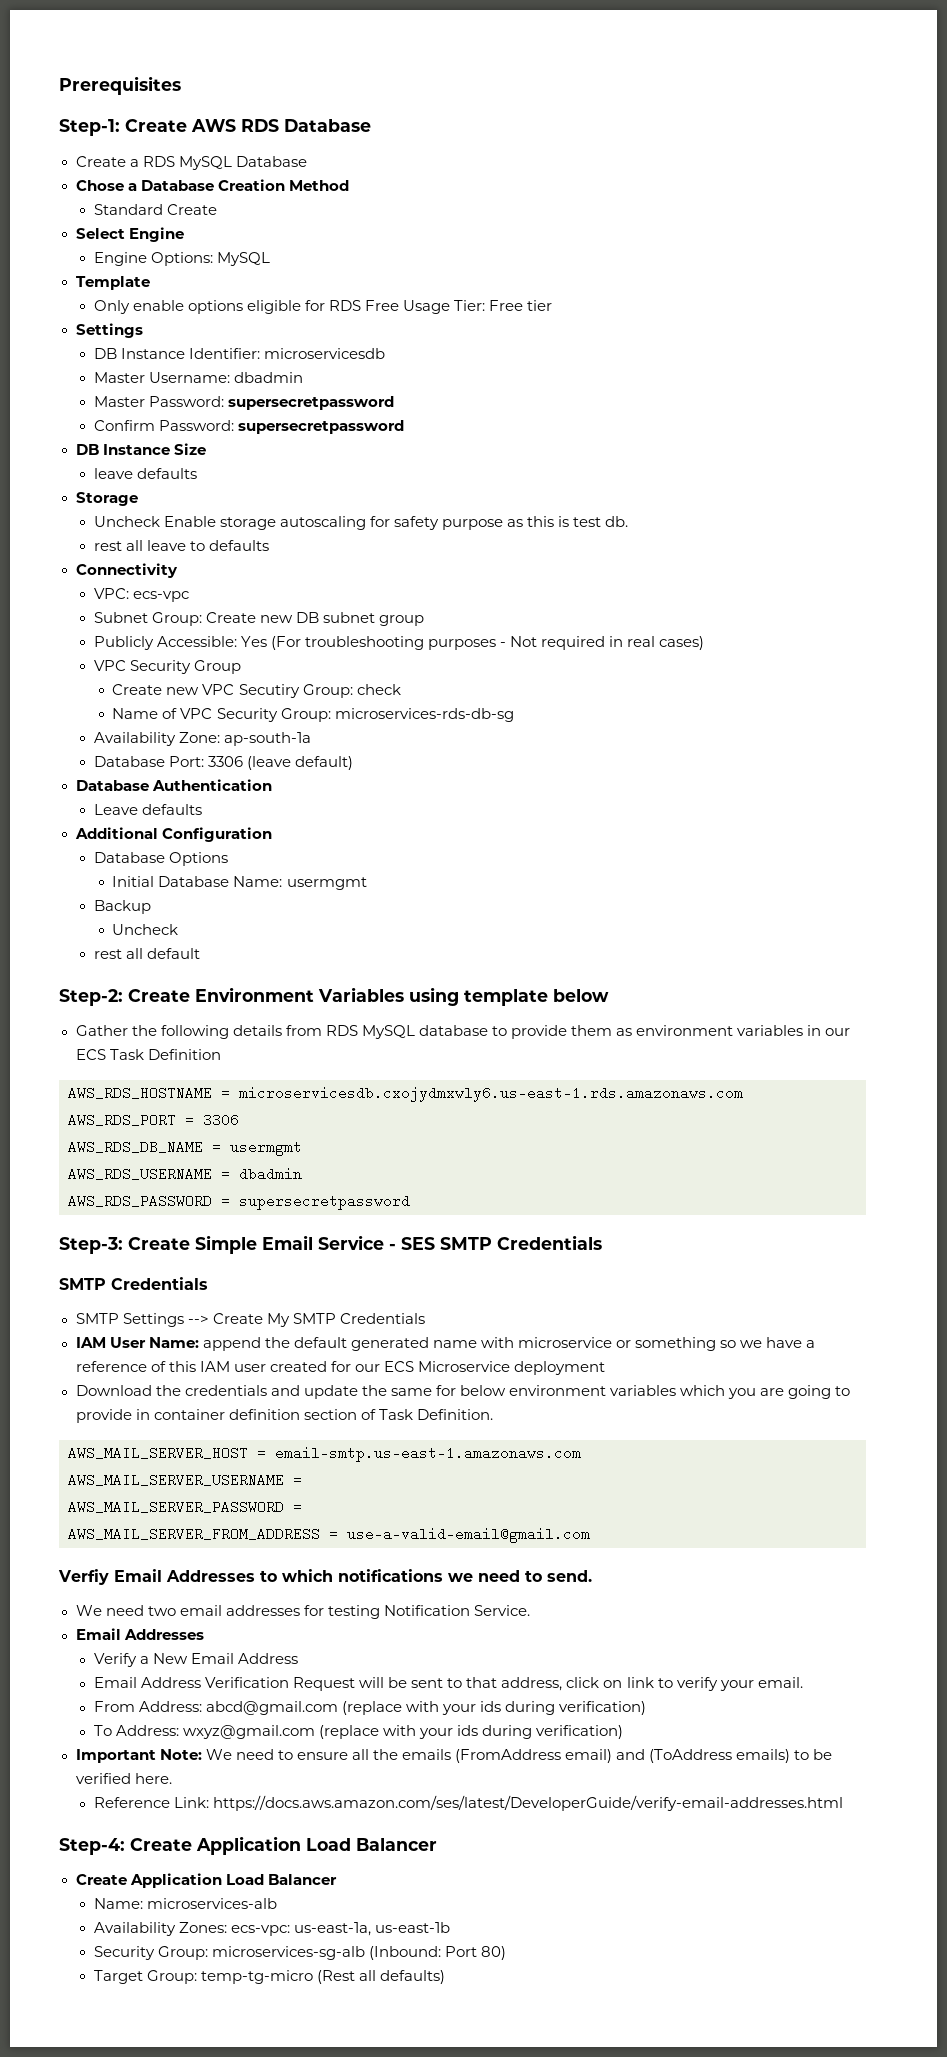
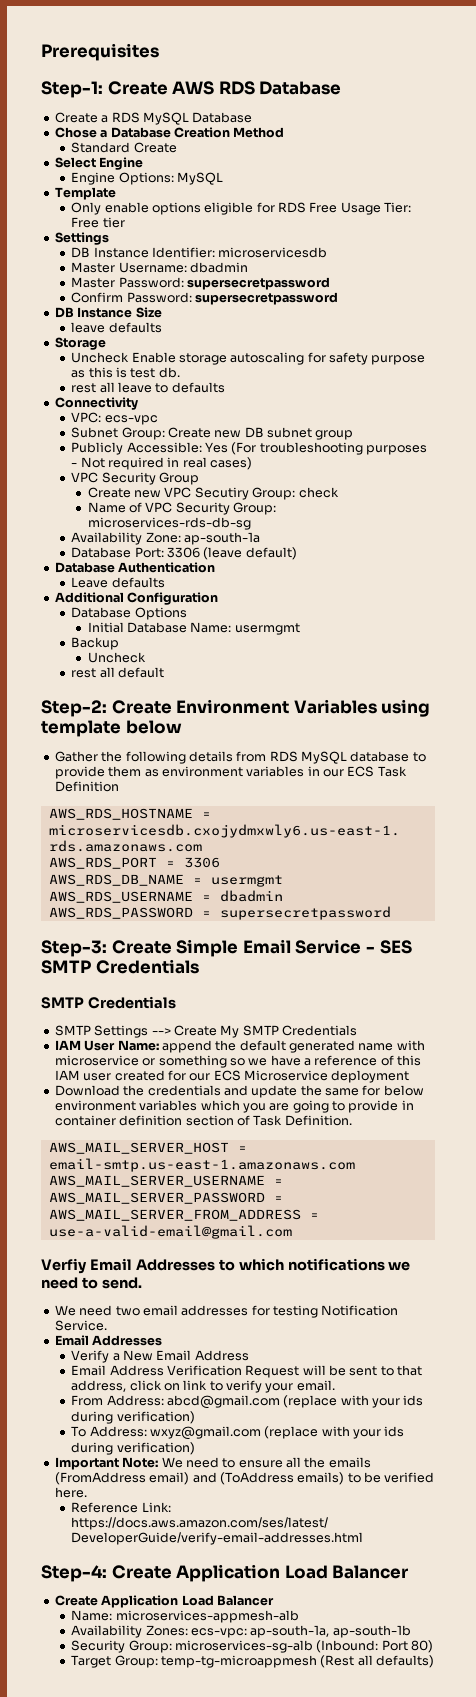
- Name: microservices-alb
+ Name: microservices-appmesh-alb
- Availability Zones: ecs-vpc: us-east-1a, us-east-1b
+ Availability Zones: ecs-vpc: ap-south-1a, ap-south-1b
- Target Group: temp-tg-micro (Rest all defaults)
+ Target Group: temp-tg-microappmesh (Rest all defaults)

